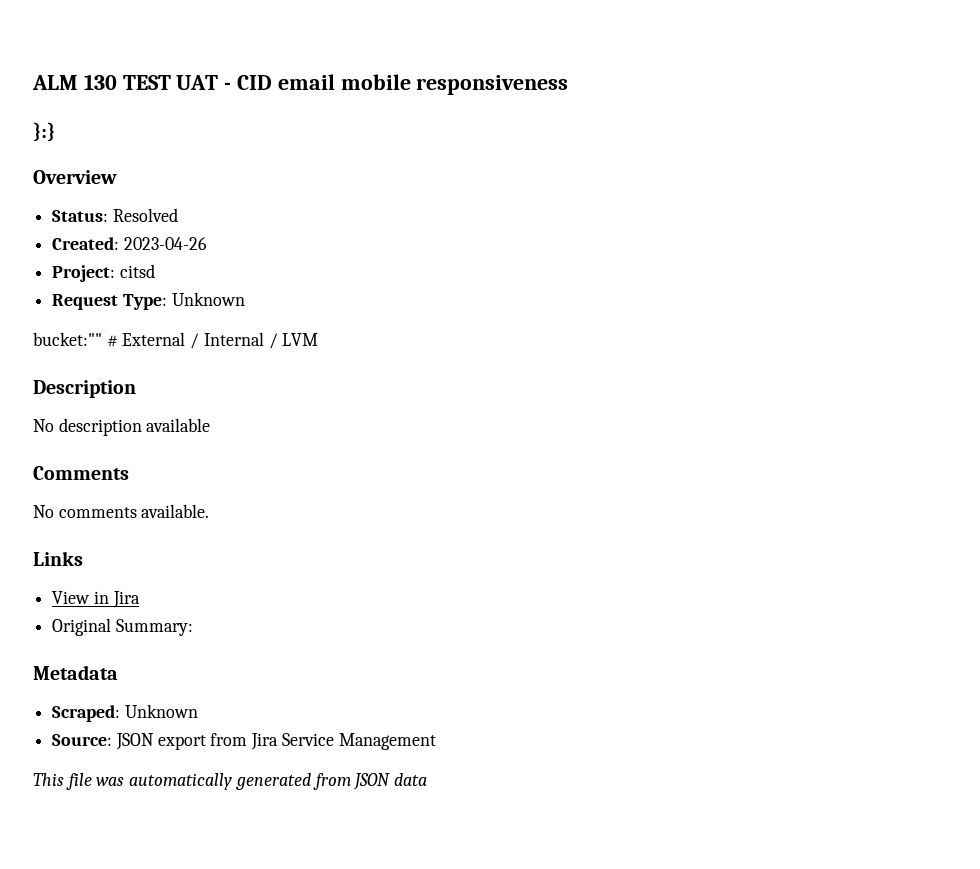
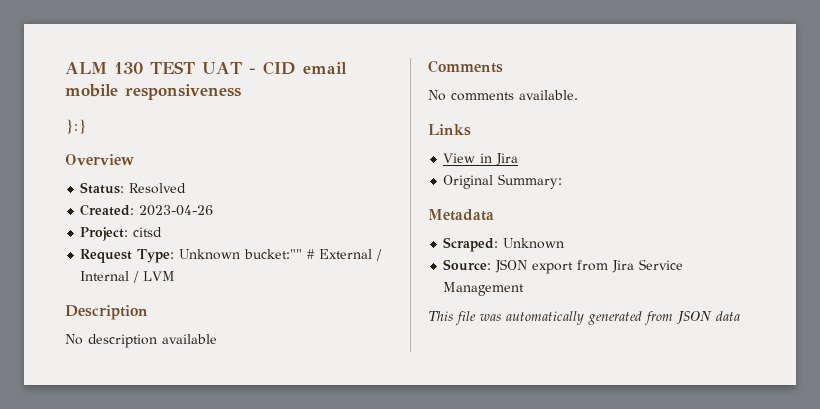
- Request Type: Unknown
- bucket:"" # External / Internal / LVM
+ Request Type: Unknown bucket:"" # External / Internal / LVM

